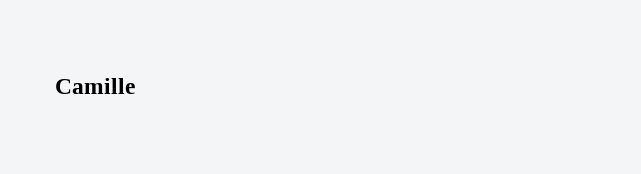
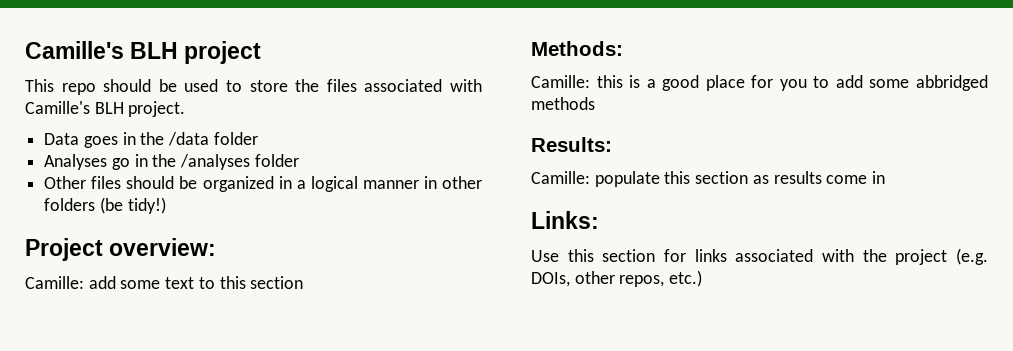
- Camille
+ Camille's BLH project
+ This repo should be used to store the files associated with Camille's BLH project.
+ Data goes in the /data folder
+ Analyses go in the /analyses folder
+ Other files should be organized in a logical manner in other folders (be tidy!)
+ Project overview:
+ Camille: add some text to this section
+ Methods:
+ Camille: this is a good place for you to add some abbridged methods
+ Results:
+ Camille: populate this section as results come in
+ Links:
+ Use this section for links associated with the project (e.g. DOIs, other repos, etc.)

